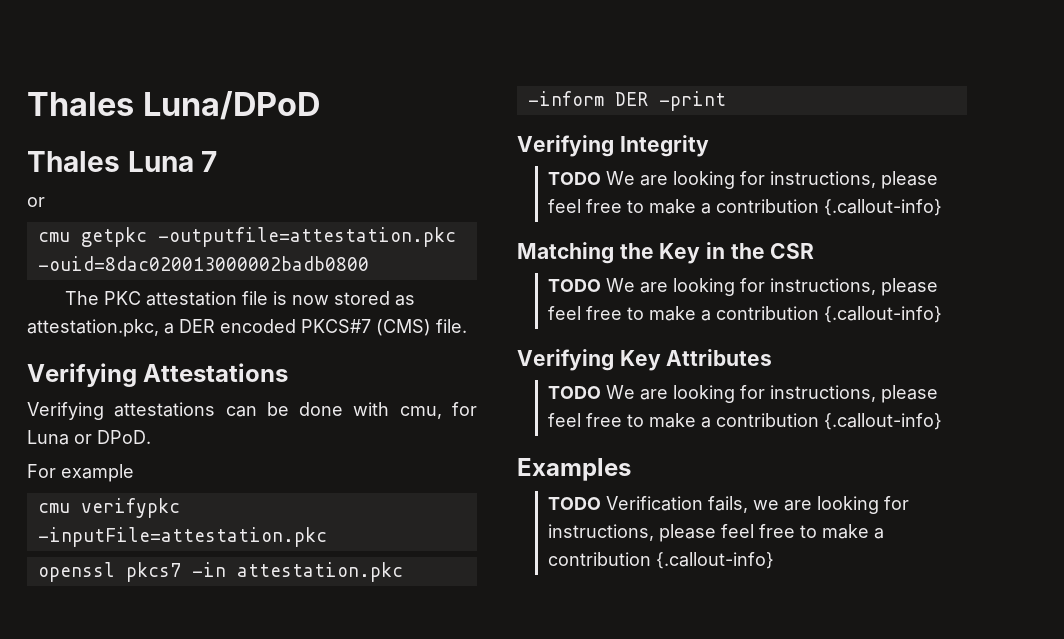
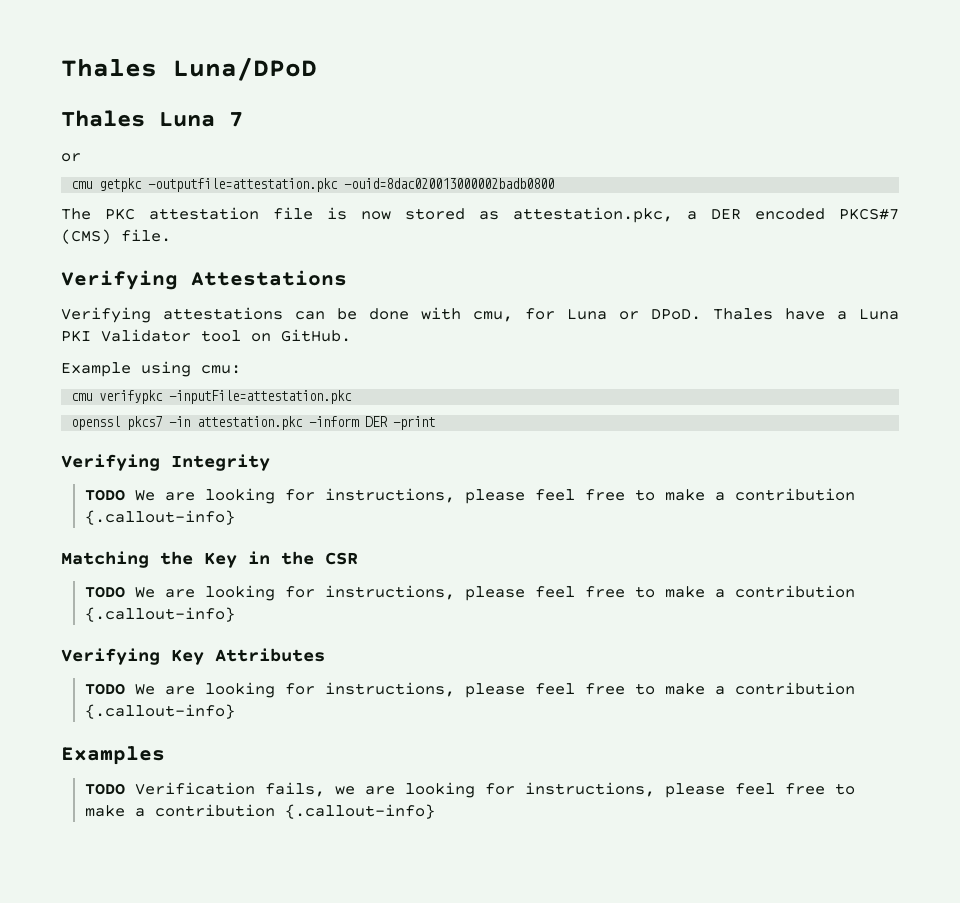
- Verifying attestations can be done with cmu, for Luna or DPoD.
- For example
+ Verifying attestations can be done with cmu, for Luna or DPoD. Thales have a Luna PKI Validator tool on GitHub.
+ Example using cmu:

